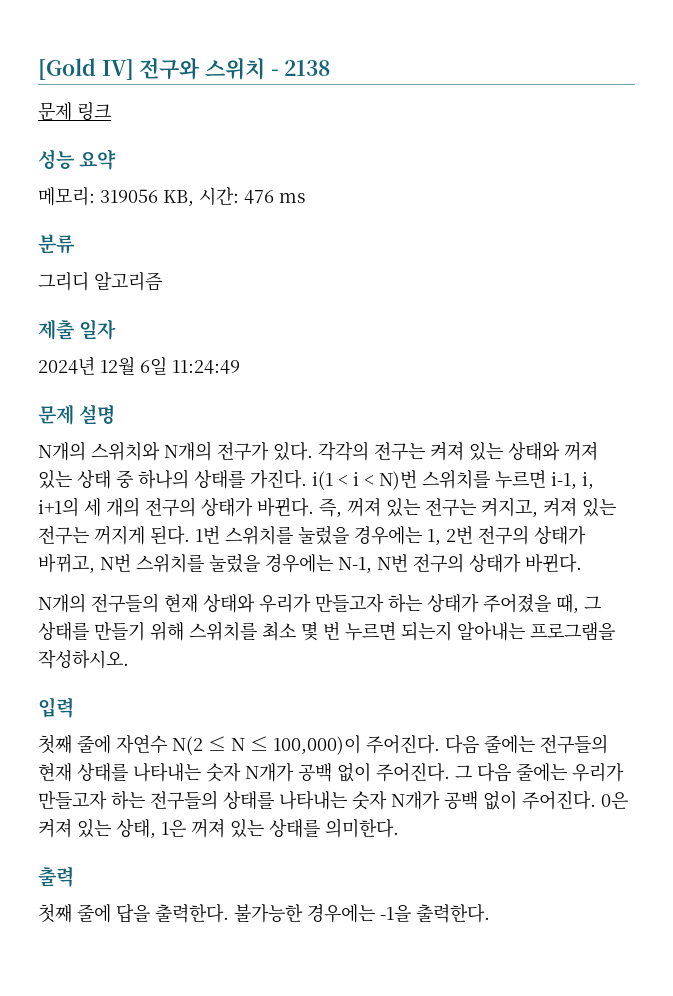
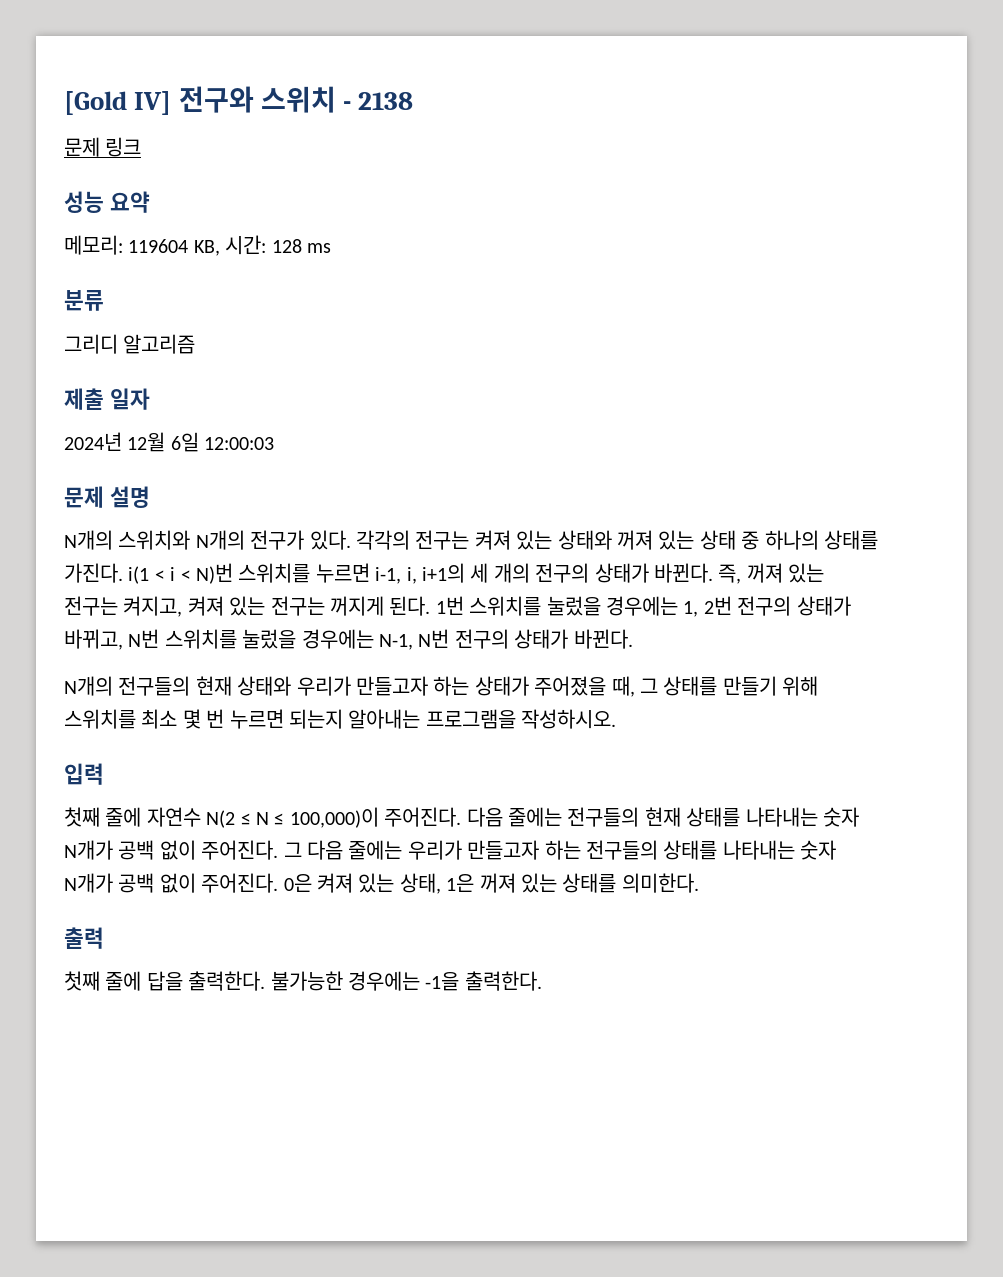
- 메모리: 319056 KB, 시간: 476 ms
+ 메모리: 119604 KB, 시간: 128 ms
- 2024년 12월 6일 11:24:49
+ 2024년 12월 6일 12:00:03

